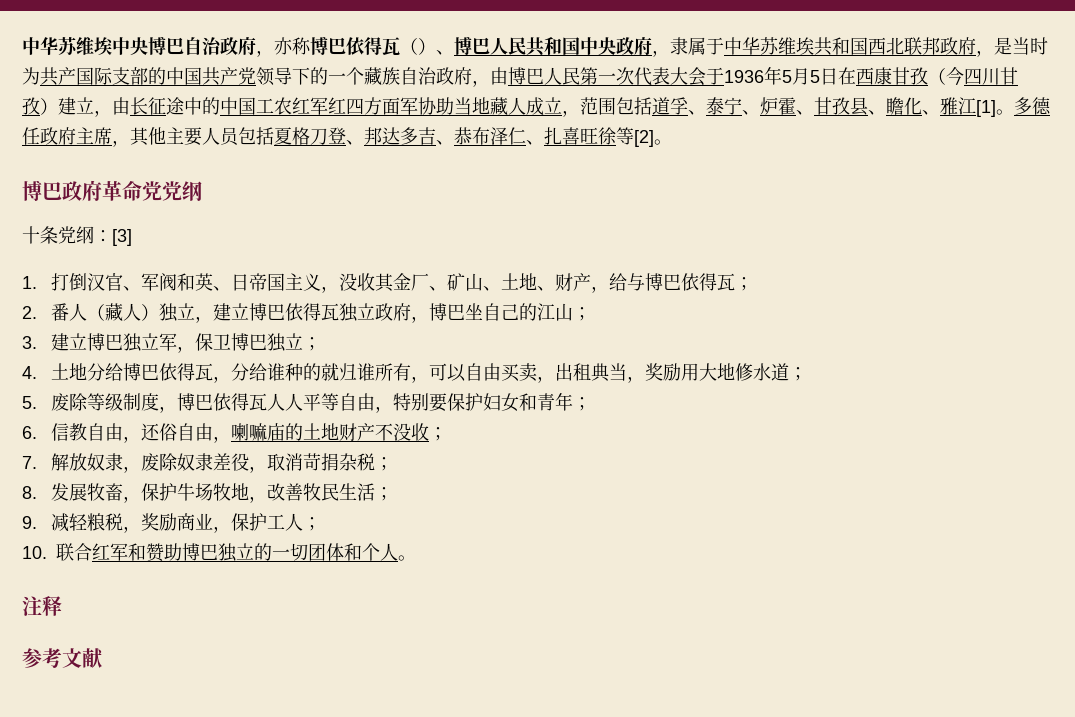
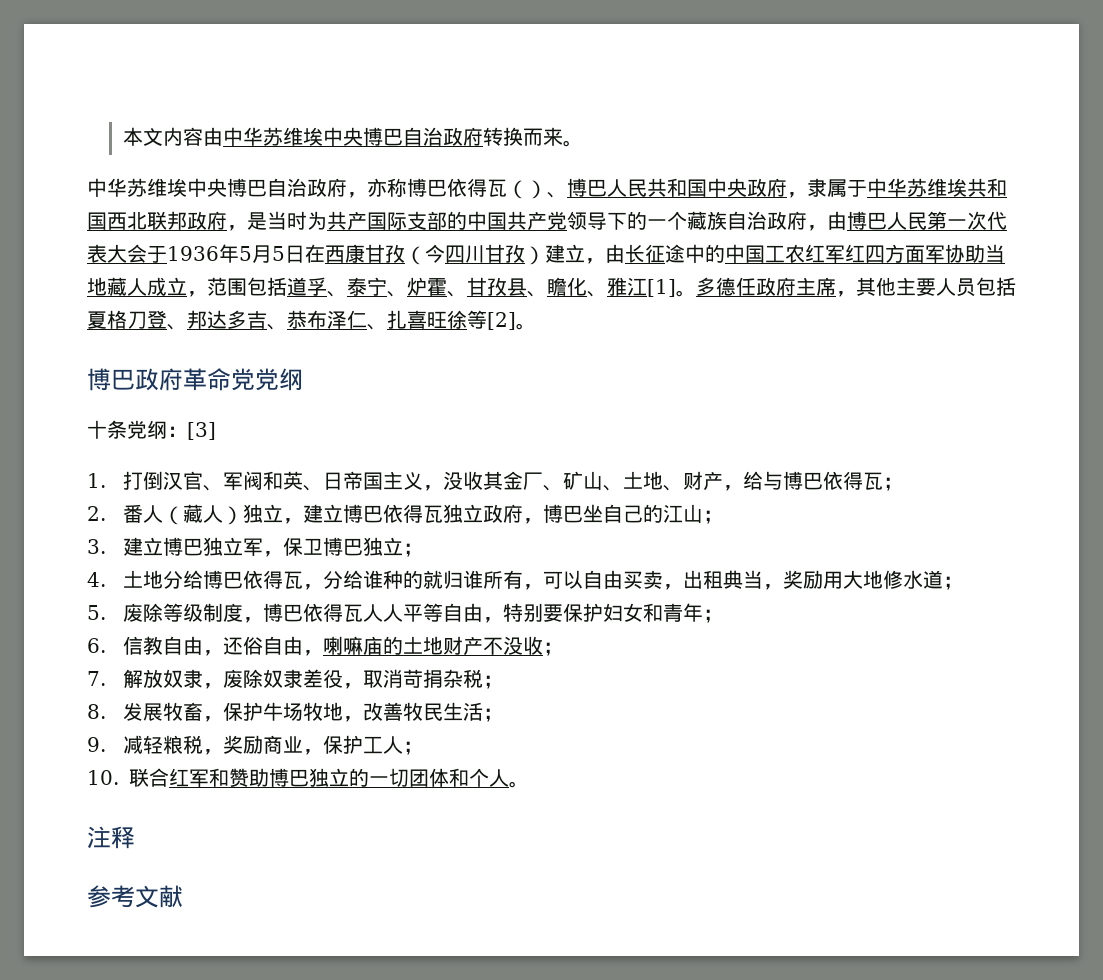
+ 本文内容由中华苏维埃中央博巴自治政府转换而来。

